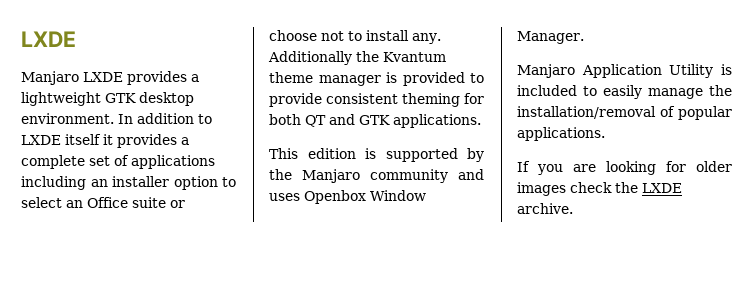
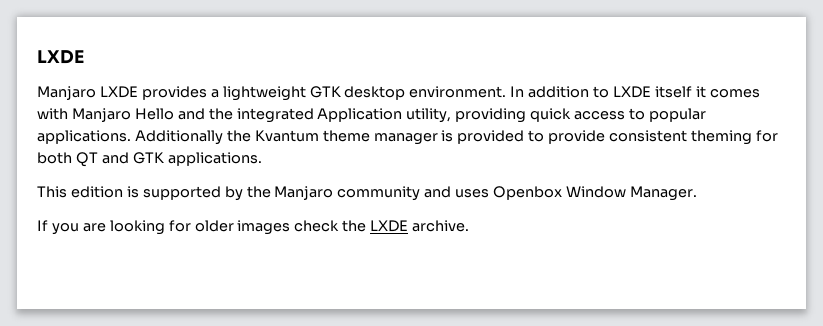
- In addition to LXDE itself it provides a complete set of applications including an installer option to select an Office suite or choose not to install any.
+ In addition to LXDE itself it comes with Manjaro Hello and the integrated Application utility, providing quick access to popular applications.
- Manjaro Application Utility is included to easily manage the installation/removal of popular applications.

